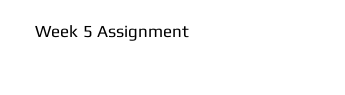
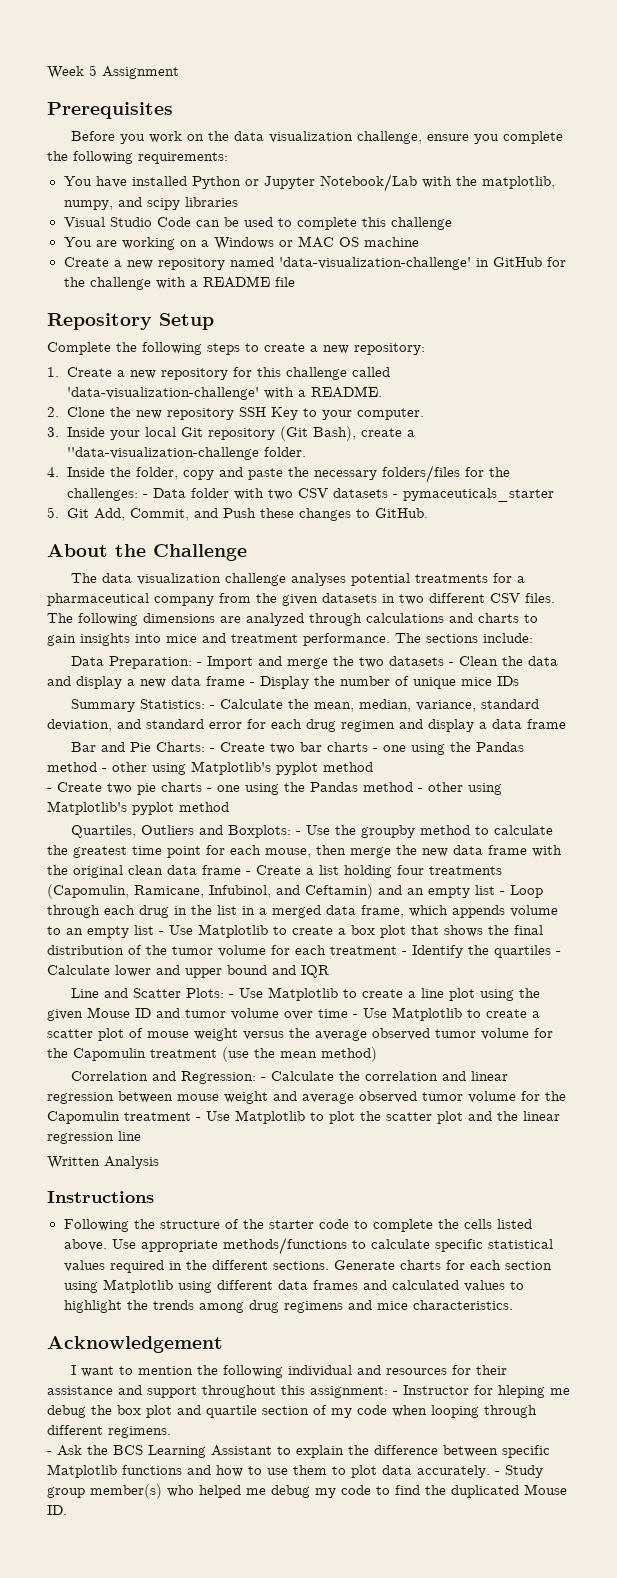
+ Prerequisites
+ Before you work on the data visualization challenge, ensure you complete the following requirements:
+ You have installed Python or Jupyter Notebook/Lab with the matplotlib, numpy, and scipy libraries
+ Visual Studio Code can be used to complete this challenge
+ You are working on a Windows or MAC OS machine
+ Create a new repository named 'data-visualization-challenge' in GitHub for the challenge with a README file
+ Repository Setup
+ Complete the following steps to create a new repository:
+ 1. Create a new repository for this challenge called 'data-visualization-challenge' with a README.
+ 2. Clone the new repository SSH Key to your computer.
+ 3. Inside your local Git repository (Git Bash), create a ''data-visualization-challenge folder.
+ 4. Inside the folder, copy and paste the necessary folders/files for the challenges: - Data folder with two CSV datasets - pymaceuticals_starter
+ 5. Git Add, Commit, and Push these changes to GitHub.
+ About the Challenge
+ The data visualization challenge analyses potential treatments for a pharmaceutical company from the given datasets in two different CSV files. The following dimensions are analyzed through calculations and charts to gain insights into mice and treatment performance. The sections include:
+ Data Preparation: - Import and merge the two datasets - Clean the data and display a new data frame - Display the number of unique mice IDs
+ Summary Statistics: - Calculate the mean, median, variance, standard deviation, and standard error for each drug regimen and display a data frame
+ Bar and Pie Charts: - Create two bar charts - one using the Pandas method - other using Matplotlib's pyplot method
+ - Create two pie charts - one using the Pandas method - other using Matplotlib's pyplot method
+ Quartiles, Outliers and Boxplots: - Use the groupby method to calculate the greatest time point for each mouse, then merge the new data frame with the original clean data frame - Create a list holding four treatments (Capomulin, Ramicane, Infubinol, and Ceftamin) and an empty list - Loop through each drug in the list in a merged data frame, which appends volume to an empty list - Use Matplotlib to create a box plot that shows the final distribution of the tumor volume for each treatment - Identify the quartiles - Calculate lower and upper bound and IQR
+ Line and Scatter Plots: - Use Matplotlib to create a line plot using the given Mouse ID and tumor volume over time - Use Matplotlib to create a scatter plot of mouse weight versus the average observed tumor volume for the Capomulin treatment (use the mean method)
+ Correlation and Regression: - Calculate the correlation and linear regression between mouse weight and average observed tumor volume for the Capomulin treatment - Use Matplotlib to plot the scatter plot and the linear regression line
+ Written Analysis
+ Instructions
+ Following the structure of the starter code to complete the cells listed above. Use appropriate methods/functions to calculate specific statistical values required in the different sections. Generate charts for each section using Matplotlib using different data frames and calculated values to highlight the trends among drug regimens and mice characteristics.
+ Acknowledgement
+ I want to mention the following individual and resources for their assistance and support throughout this assignment: - Instructor for hleping me debug the box plot and quartile section of my code when looping through different regimens.
+ - Ask the BCS Learning Assistant to explain the difference between specific Matplotlib functions and how to use them to plot data accurately. - Study group member(s) who helped me debug my code to find the duplicated Mouse ID.

